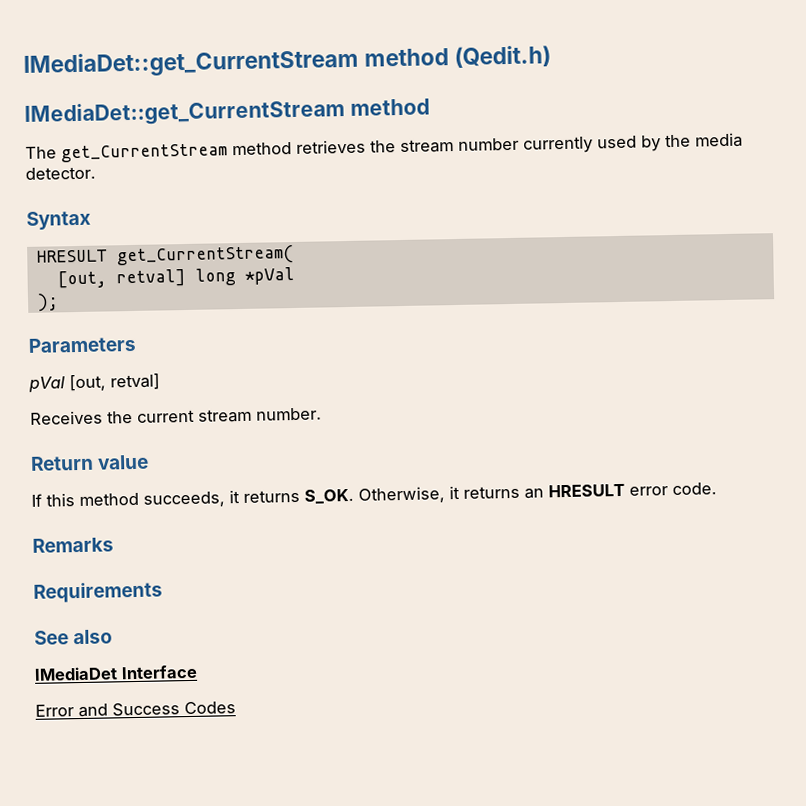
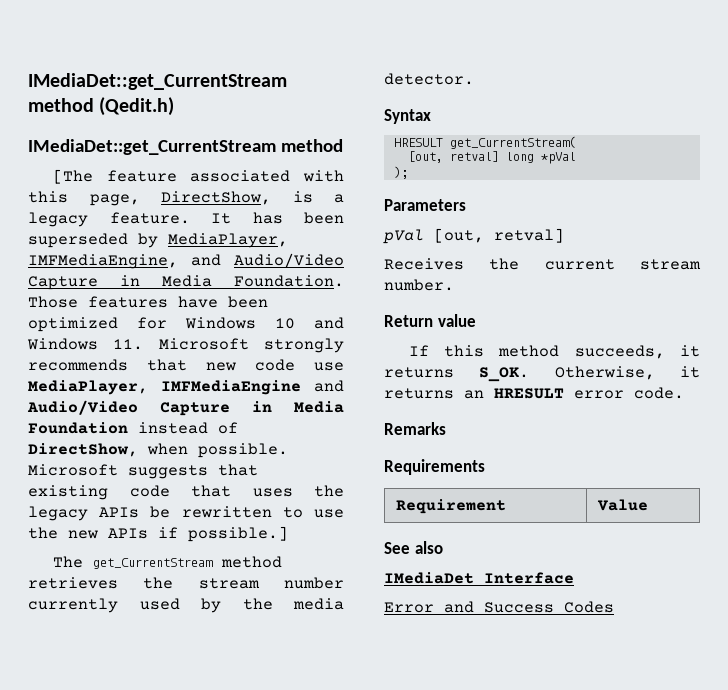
+ [The feature associated with this page, DirectShow, is a legacy feature. It has been superseded by MediaPlayer, IMFMediaEngine, and Audio/Video Capture in Media Foundation. Those features have been optimized for Windows 10 and Windows 11. Microsoft strongly recommends that new code use MediaPlayer, IMFMediaEngine and Audio/Video Capture in Media Foundation instead of DirectShow, when possible. Microsoft suggests that existing code that uses the legacy APIs be rewritten to use the new APIs if possible.]
+ Requirement | Value

